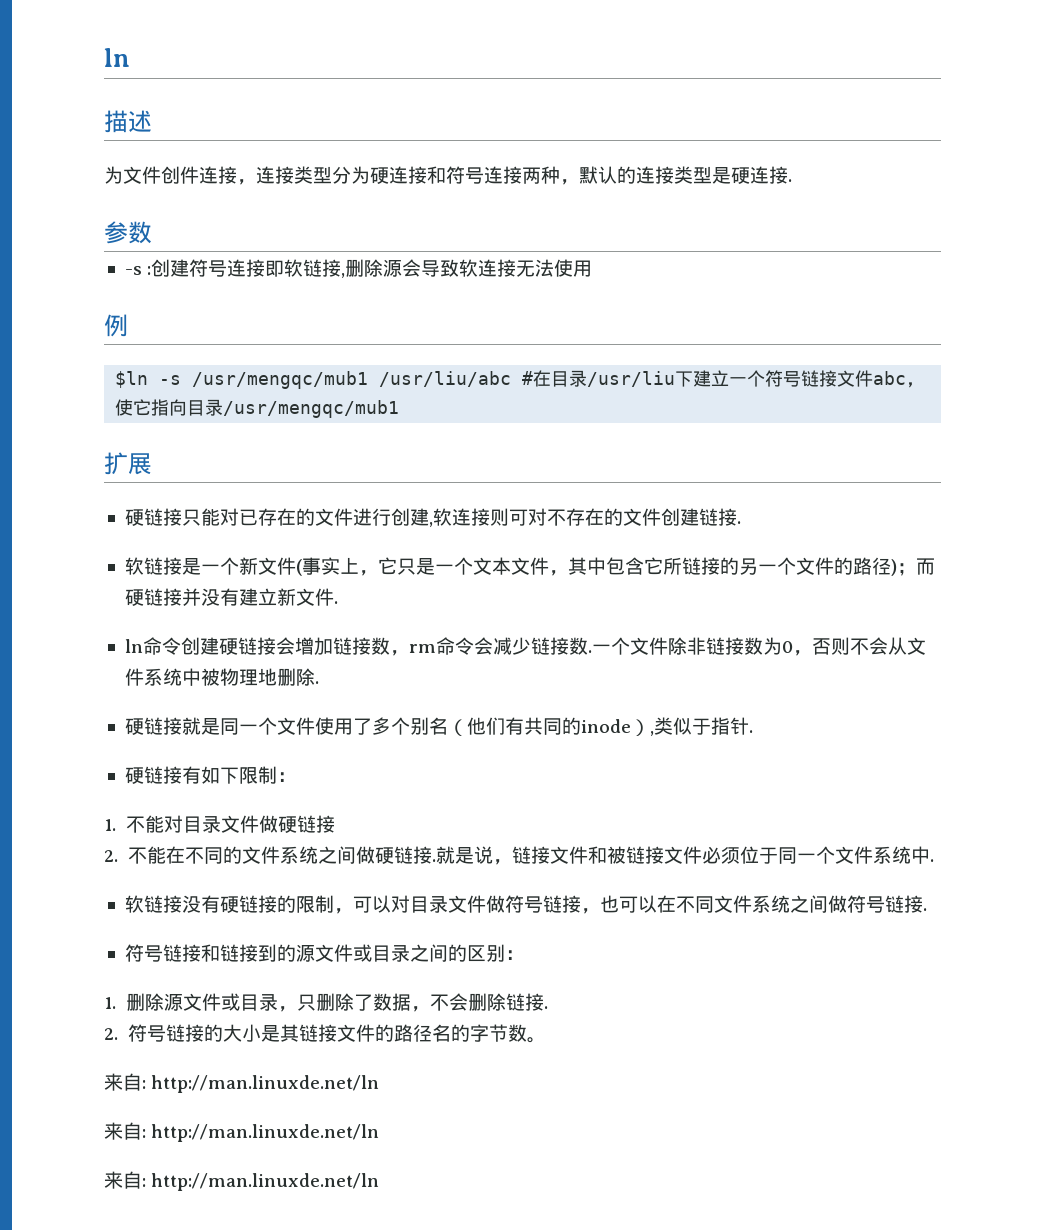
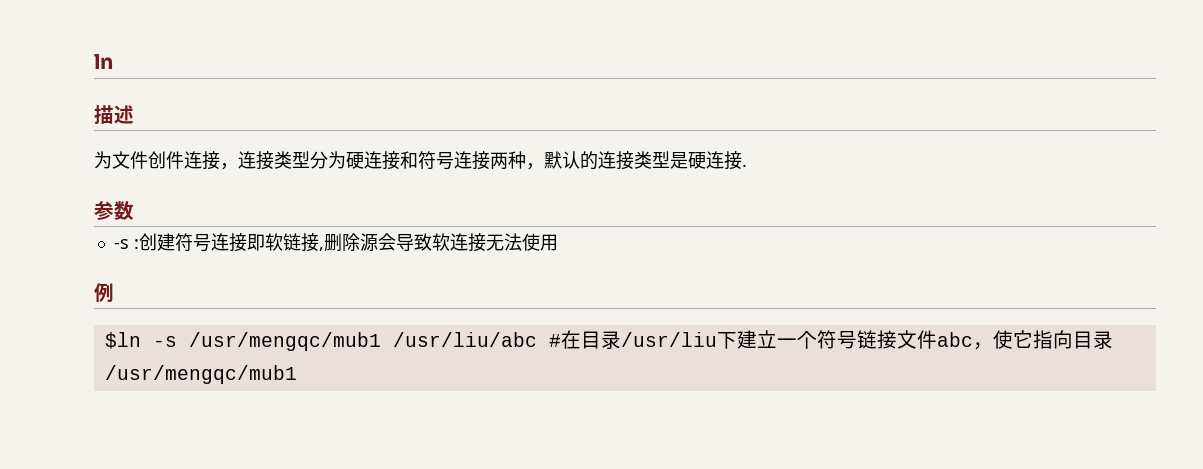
- 扩展
- 硬链接只能对已存在的文件进行创建,软连接则可对不存在的文件创建链接.
- 软链接是一个新文件(事实上，它只是一个文本文件，其中包含它所链接的另一个文件的路径)；而硬链接并没有建立新文件.
- ln命令创建硬链接会增加链接数，rm命令会减少链接数.一个文件除非链接数为0，否则不会从文件系统中被物理地删除.
- 硬链接就是同一个文件使用了多个别名（他们有共同的inode）,类似于指针.
- 硬链接有如下限制：
- 1.不能对目录文件做硬链接
- 2.不能在不同的文件系统之间做硬链接.就是说，链接文件和被链接文件必须位于同一个文件系统中.
- 软链接没有硬链接的限制，可以对目录文件做符号链接，也可以在不同文件系统之间做符号链接.
- 符号链接和链接到的源文件或目录之间的区别：
- 1.删除源文件或目录，只删除了数据，不会删除链接.
- 2.符号链接的大小是其链接文件的路径名的字节数。
- 来自: http://man.linuxde.net/ln
- 来自: http://man.linuxde.net/ln
- 来自: http://man.linuxde.net/ln

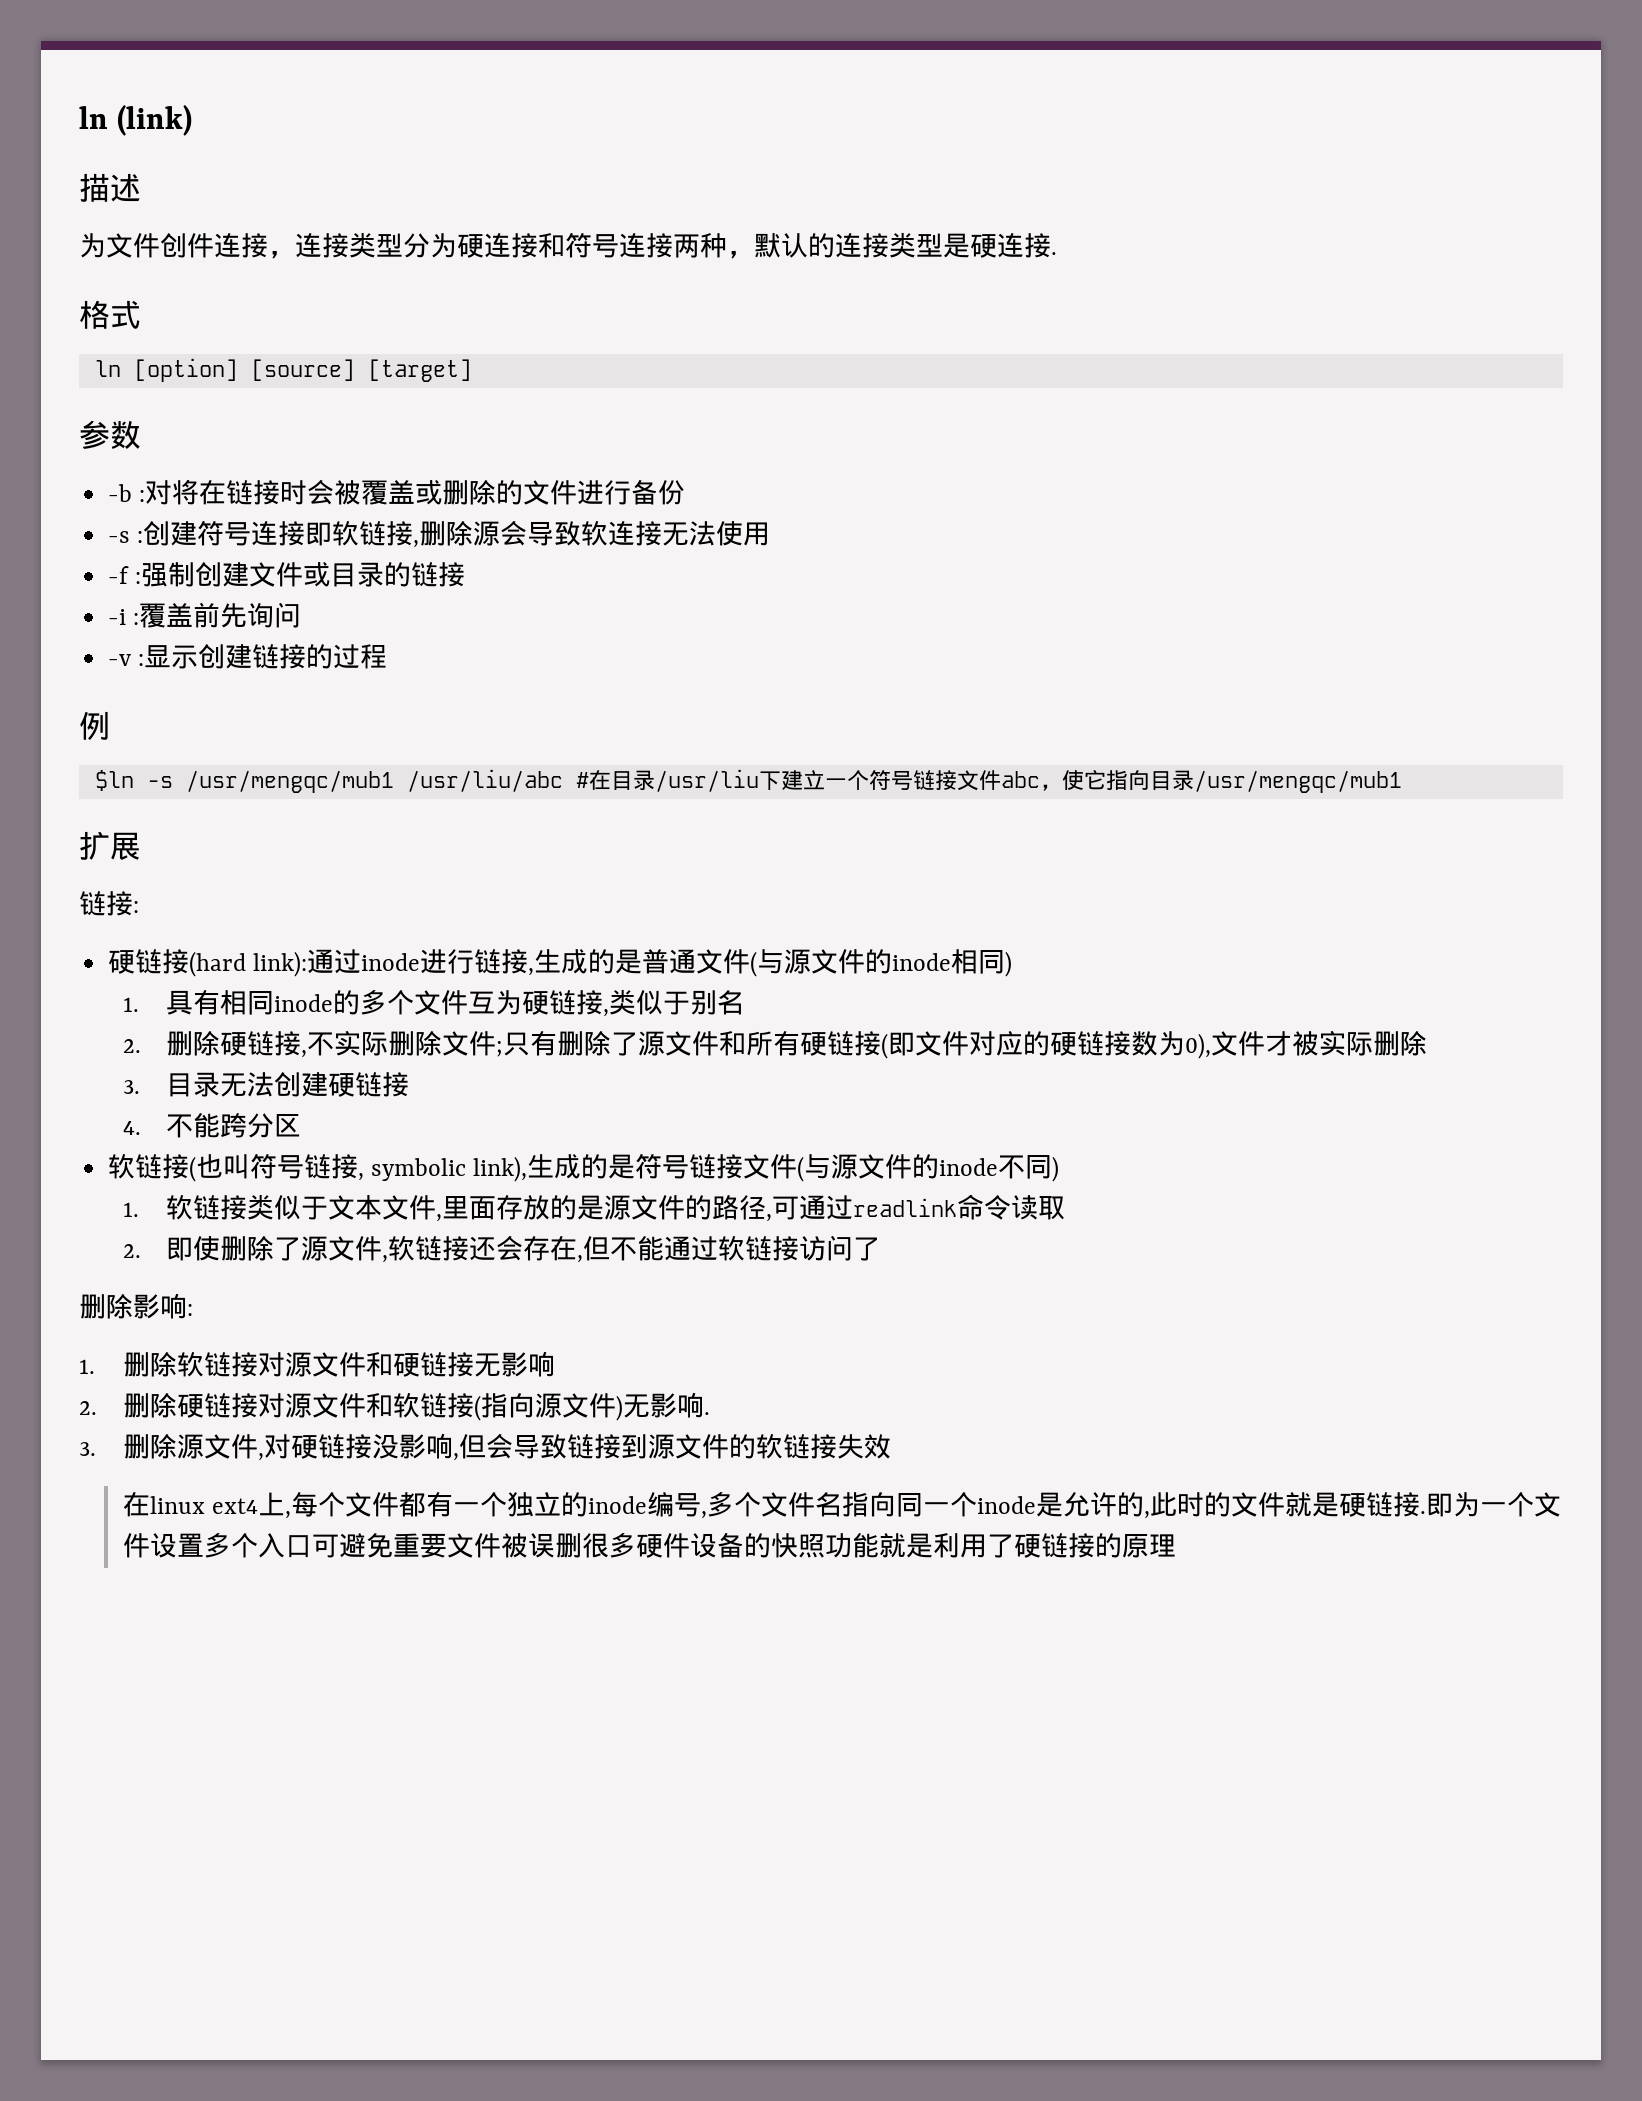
- ln
+ ln (link)
+ 格式
+ ln [option] [source] [target]
  参数
+ -b :对将在链接时会被覆盖或删除的文件进行备份
+ -f :强制创建文件或目录的链接
+ -i :覆盖前先询问
+ -v :显示创建链接的过程
+ 扩展
+ 链接:
+ 硬链接(hard link):通过inode进行链接,生成的是普通文件(与源文件的inode相同)
+ 1.具有相同inode的多个文件互为硬链接,类似于别名
+ 2.删除硬链接,不实际删除文件;只有删除了源文件和所有硬链接(即文件对应的硬链接数为0),文件才被实际删除
+ 3.目录无法创建硬链接
+ 4.不能跨分区
+ 软链接(也叫符号链接, symbolic link),生成的是符号链接文件(与源文件的inode不同)
+ 1.软链接类似于文本文件,里面存放的是源文件的路径,可通过readlink命令读取
+ 2.即使删除了源文件,软链接还会存在,但不能通过软链接访问了
+ 删除影响:
+ 1.删除软链接对源文件和硬链接无影响
+ 2.删除硬链接对源文件和软链接(指向源文件)无影响.
+ 3.删除源文件,对硬链接没影响,但会导致链接到源文件的软链接失效
+ 在linux ext4上,每个文件都有一个独立的inode编号,多个文件名指向同一个inode是允许的,此时的文件就是硬链接.即为一个文件设置多个入口可避免重要文件被误删很多硬件设备的快照功能就是利用了硬链接的原理

